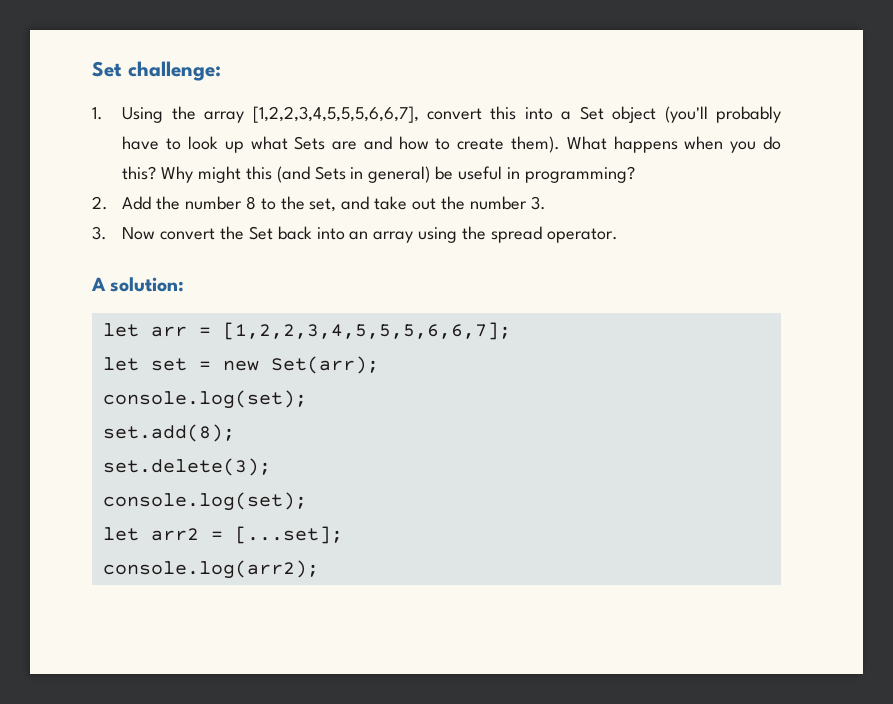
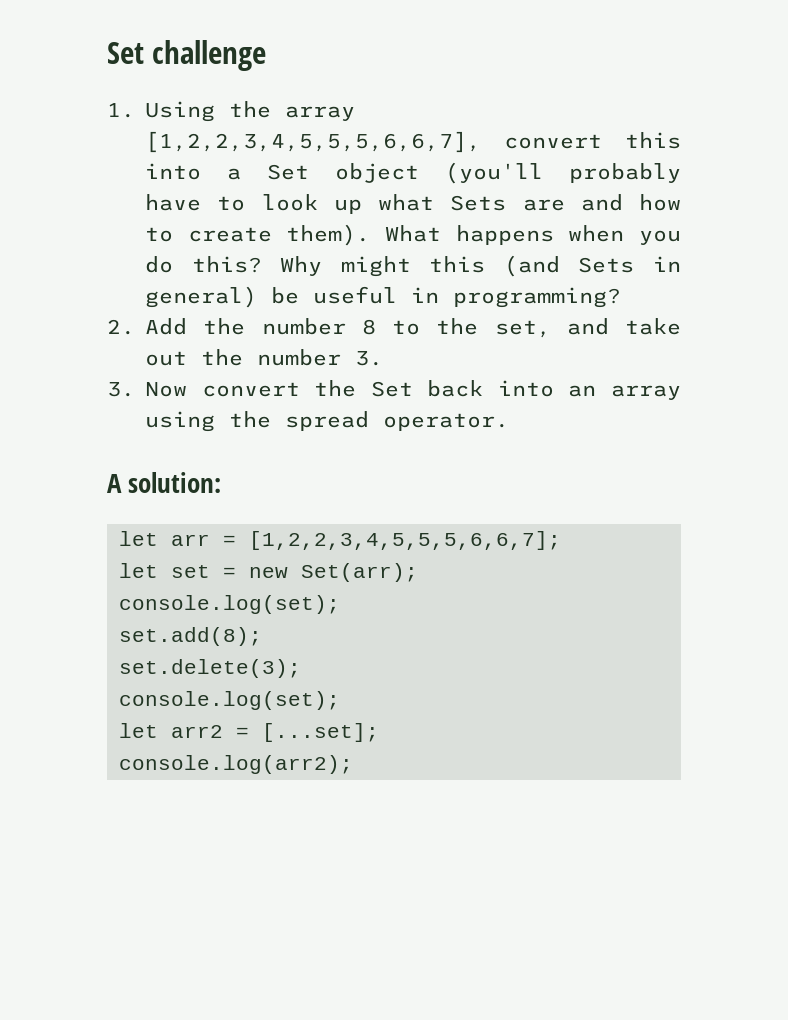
- Set challenge:
+ Set challenge

